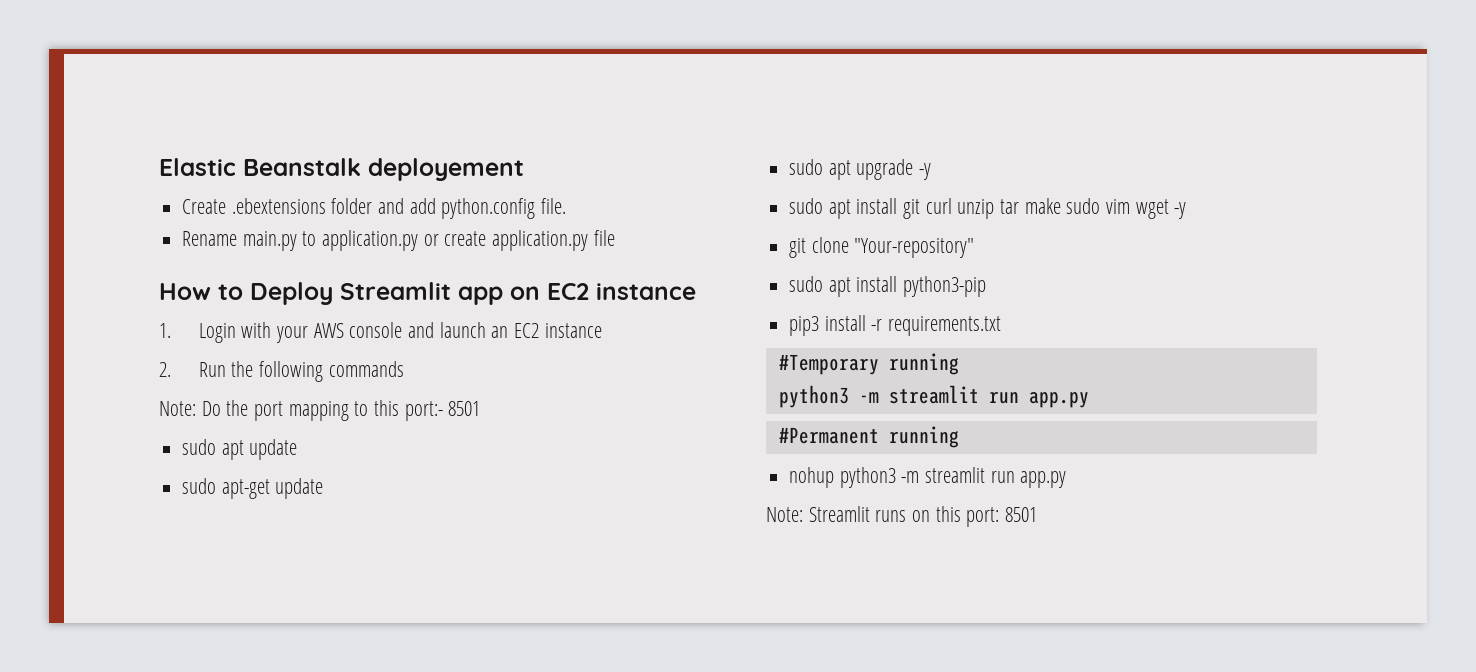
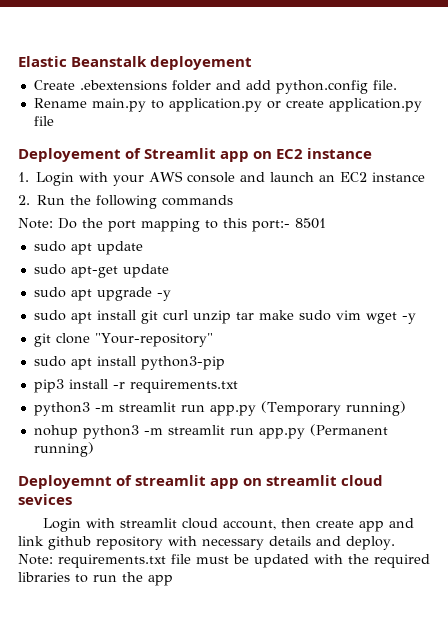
- How to Deploy Streamlit app on EC2 instance
+ Deployement of Streamlit app on EC2 instance
- #Temporary running
- python3 -m streamlit run app.py
- #Permanent running
+ python3 -m streamlit run app.py (Temporary running)
- nohup python3 -m streamlit run app.py
- Note: Streamlit runs on this port: 8501
+ nohup python3 -m streamlit run app.py (Permanent running)
+ Deployemnt of streamlit app on streamlit cloud sevices
+ Login with streamlit cloud account, then create app and link github repository with necessary details and deploy. Note: requirements.txt file must be updated with the required libraries to run the app

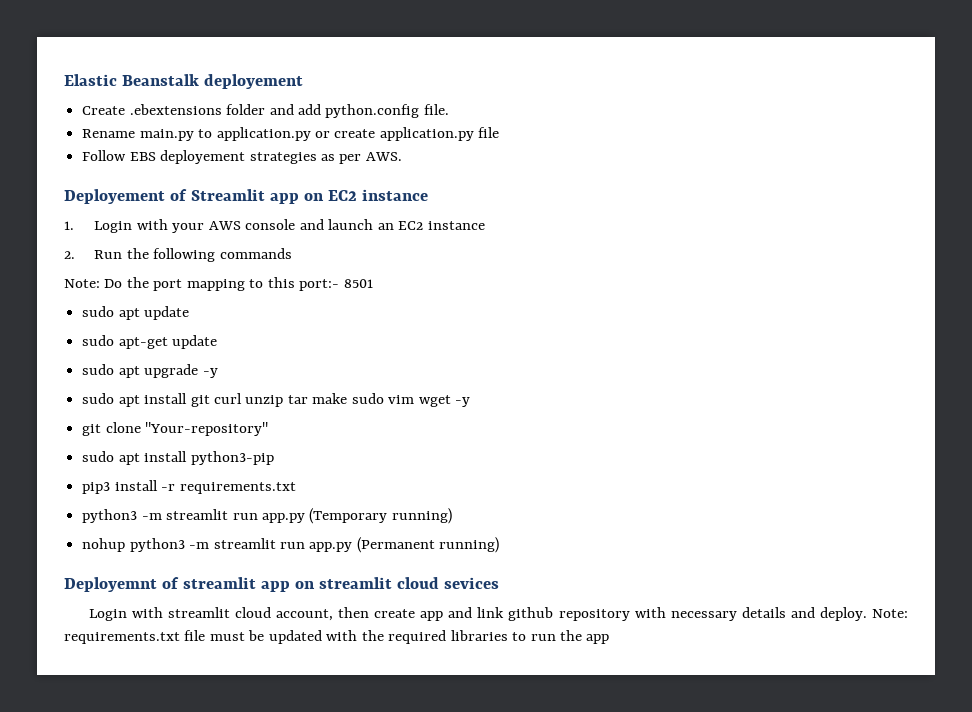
+ Follow EBS deployement strategies as per AWS.

